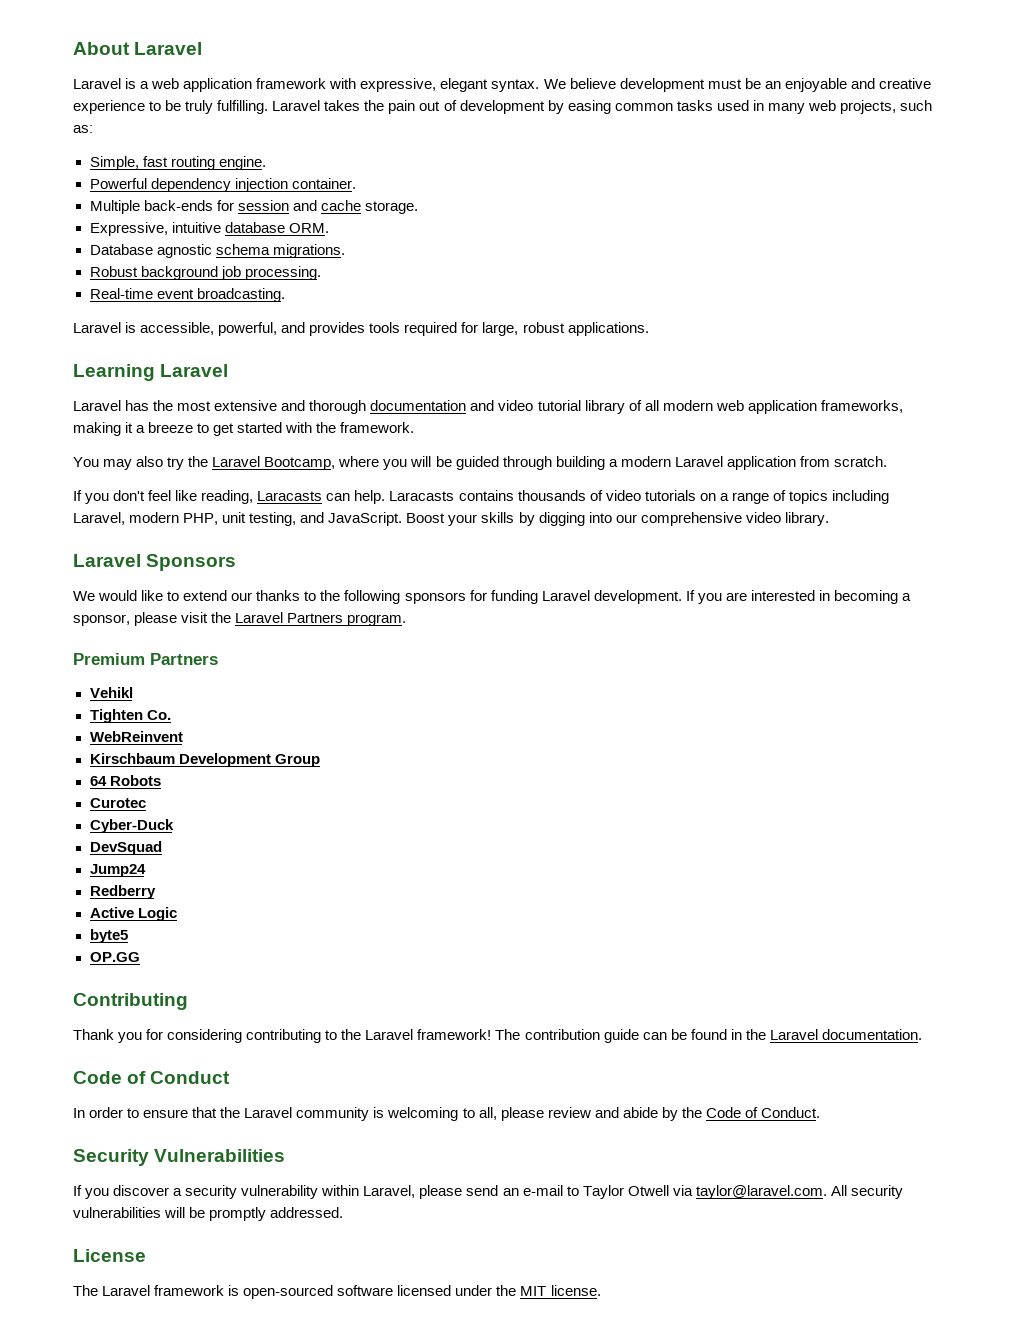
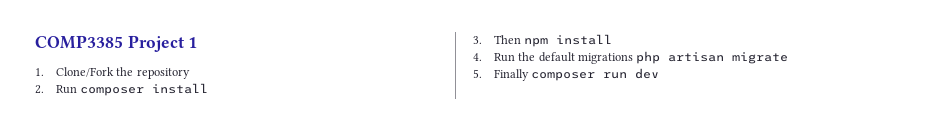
- About Laravel
- Laravel is a web application framework with expressive, elegant syntax. We believe development must be an enjoyable and creative experience to be truly fulfilling. Laravel takes the pain out of development by easing common tasks used in many web projects, such as:
- Simple, fast routing engine.
- Powerful dependency injection container.
- Multiple back-ends for session and cache storage.
- Expressive, intuitive database ORM.
- Database agnostic schema migrations.
- Robust background job processing.
- Real-time event broadcasting.
- Laravel is accessible, powerful, and provides tools required for large, robust applications.
- Learning Laravel
- Laravel has the most extensive and thorough documentation and video tutorial library of all modern web application frameworks, making it a breeze to get started with the framework.
- You may also try the Laravel Bootcamp, where you will be guided through building a modern Laravel application from scratch.
- If you don't feel like reading, Laracasts can help. Laracasts contains thousands of video tutorials on a range of topics including Laravel, modern PHP, unit testing, and JavaScript. Boost your skills by digging into our comprehensive video library.
- Laravel Sponsors
- We would like to extend our thanks to the following sponsors for funding Laravel development. If you are interested in becoming a sponsor, please visit the Laravel Partners program.
- Premium Partners
- Vehikl
- Tighten Co.
- WebReinvent
- Kirschbaum Development Group
- 64 Robots
- Curotec
- Cyber-Duck
- DevSquad
- Jump24
- Redberry
- Active Logic
- byte5
- OP.GG
- Contributing
- Thank you for considering contributing to the Laravel framework! The contribution guide can be found in the Laravel documentation.
- Code of Conduct
- In order to ensure that the Laravel community is welcoming to all, please review and abide by the Code of Conduct.
- Security Vulnerabilities
- If you discover a security vulnerability within Laravel, please send an e-mail to Taylor Otwell via taylor@laravel.com. All security vulnerabilities will be promptly addressed.
- License
- The Laravel framework is open-sourced software licensed under the MIT license.
+ COMP3385 Project 1
+ 1. Clone/Fork the repository
+ 2. Run composer install
+ 3. Then npm install
+ 4. Run the default migrations php artisan migrate
+ 5. Finally composer run dev

